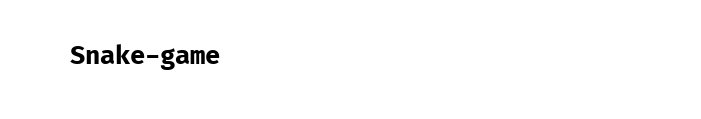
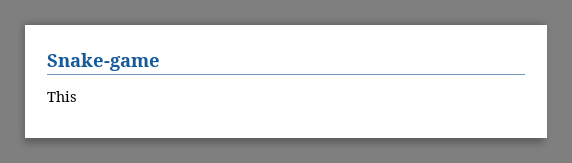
+ This

